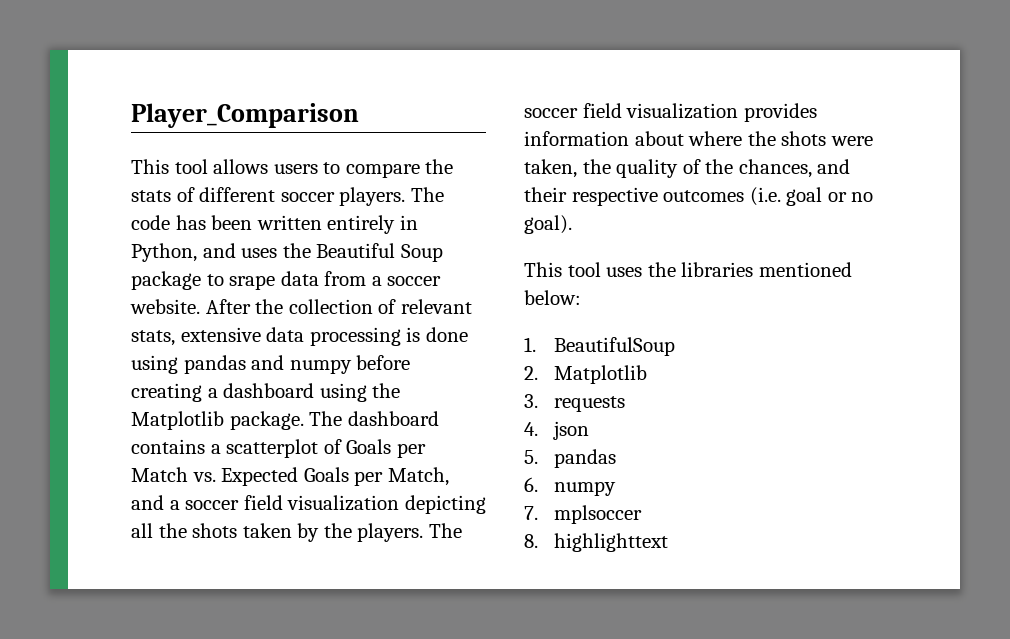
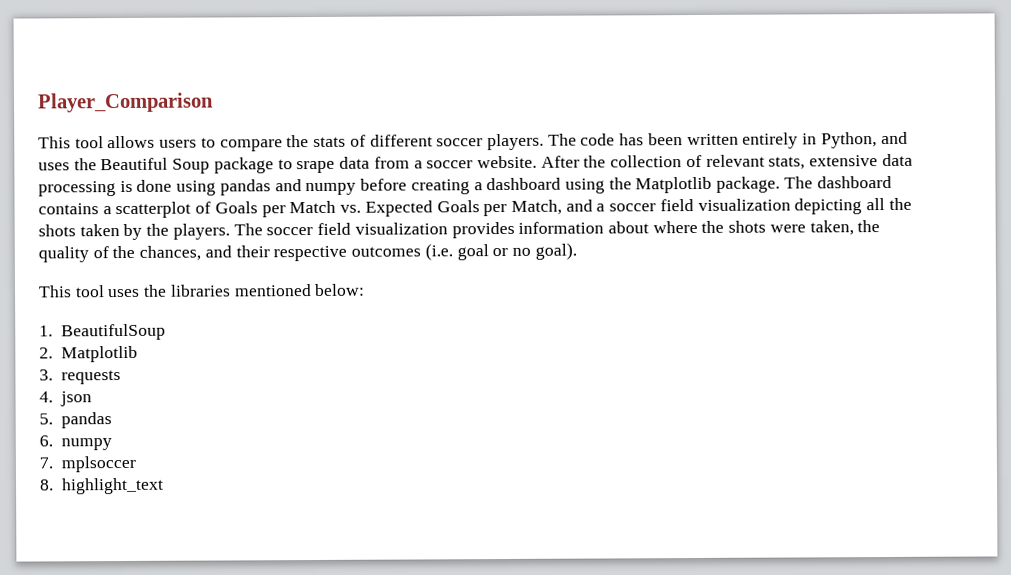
- 8. highlighttext
+ 8. highlight_text

